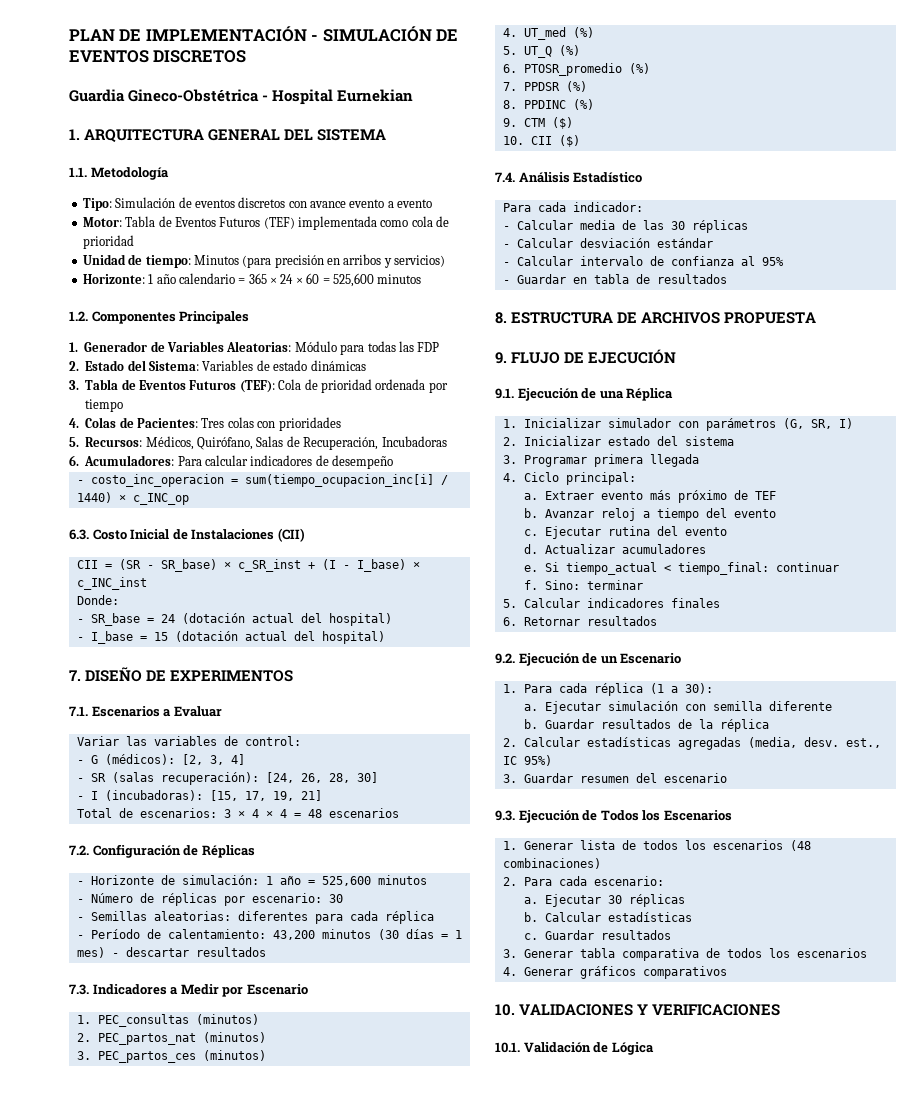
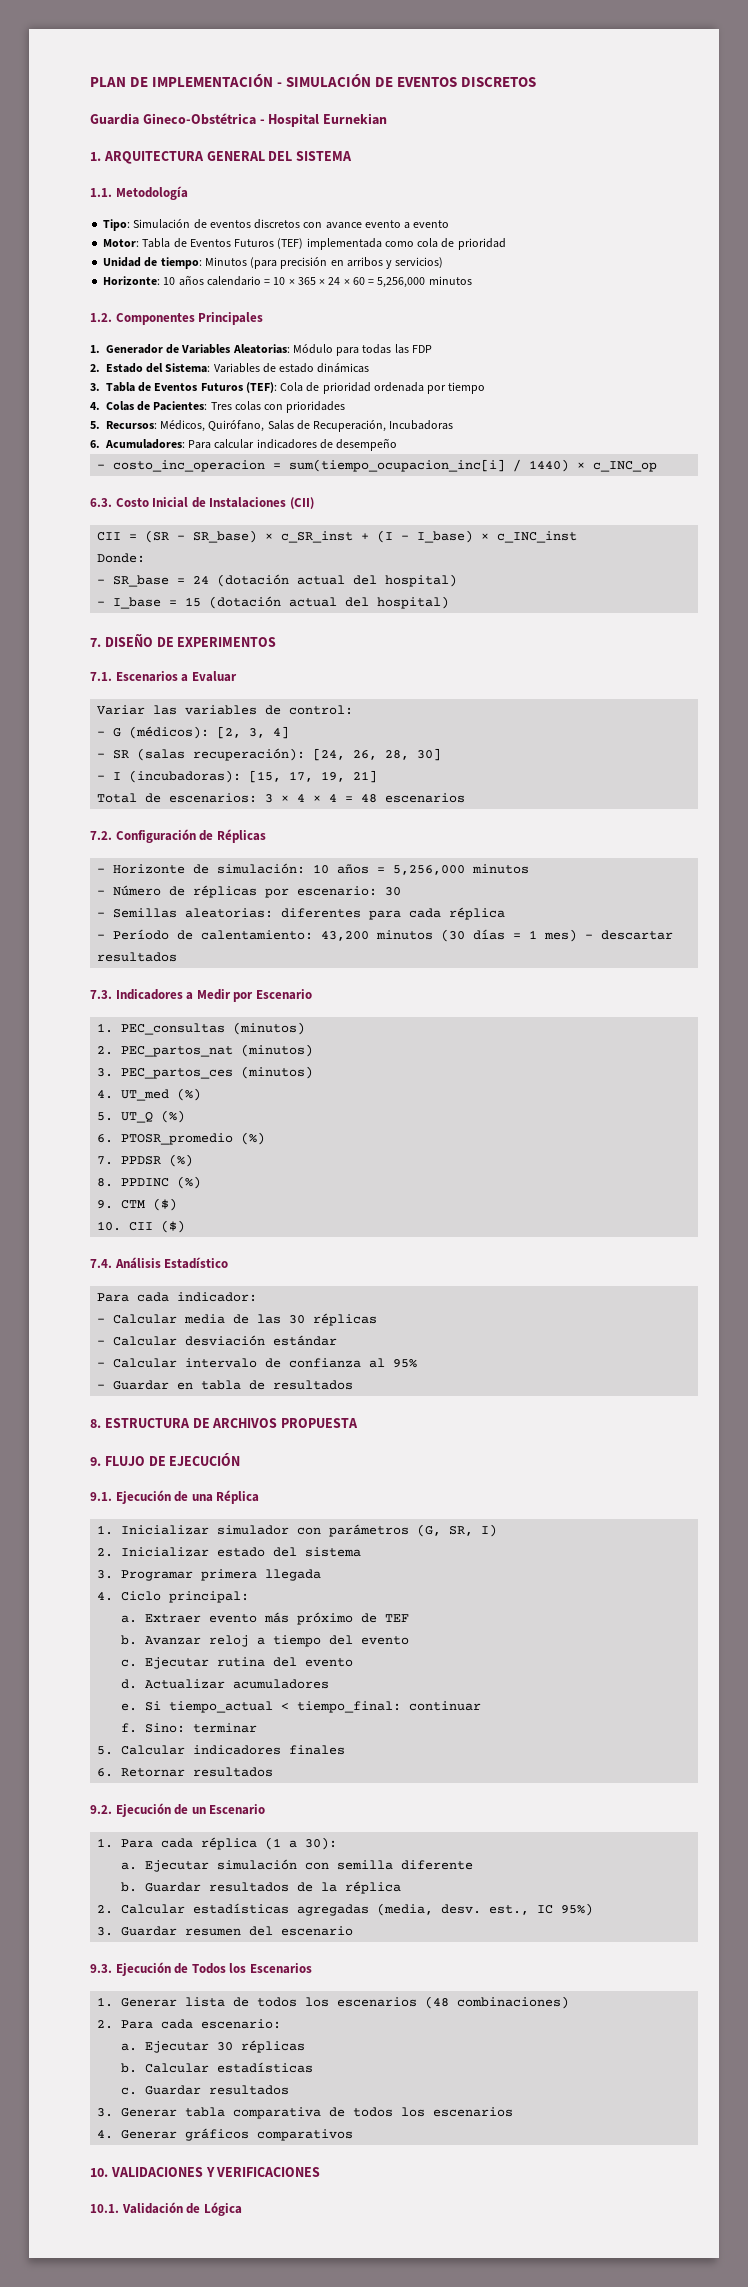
- Horizonte: 1 año calendario = 365 × 24 × 60 = 525,600 minutos
+ Horizonte: 10 años calendario = 10 × 365 × 24 × 60 = 5,256,000 minutos
- - Horizonte de simulación: 1 año = 525,600 minutos
+ - Horizonte de simulación: 10 años = 5,256,000 minutos

